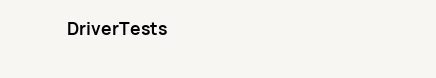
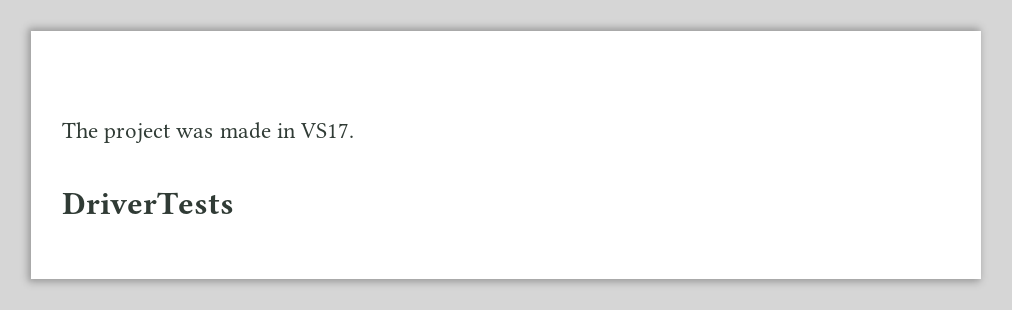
+ The project was made in VS17.

